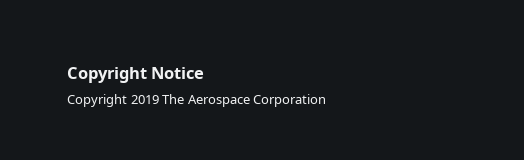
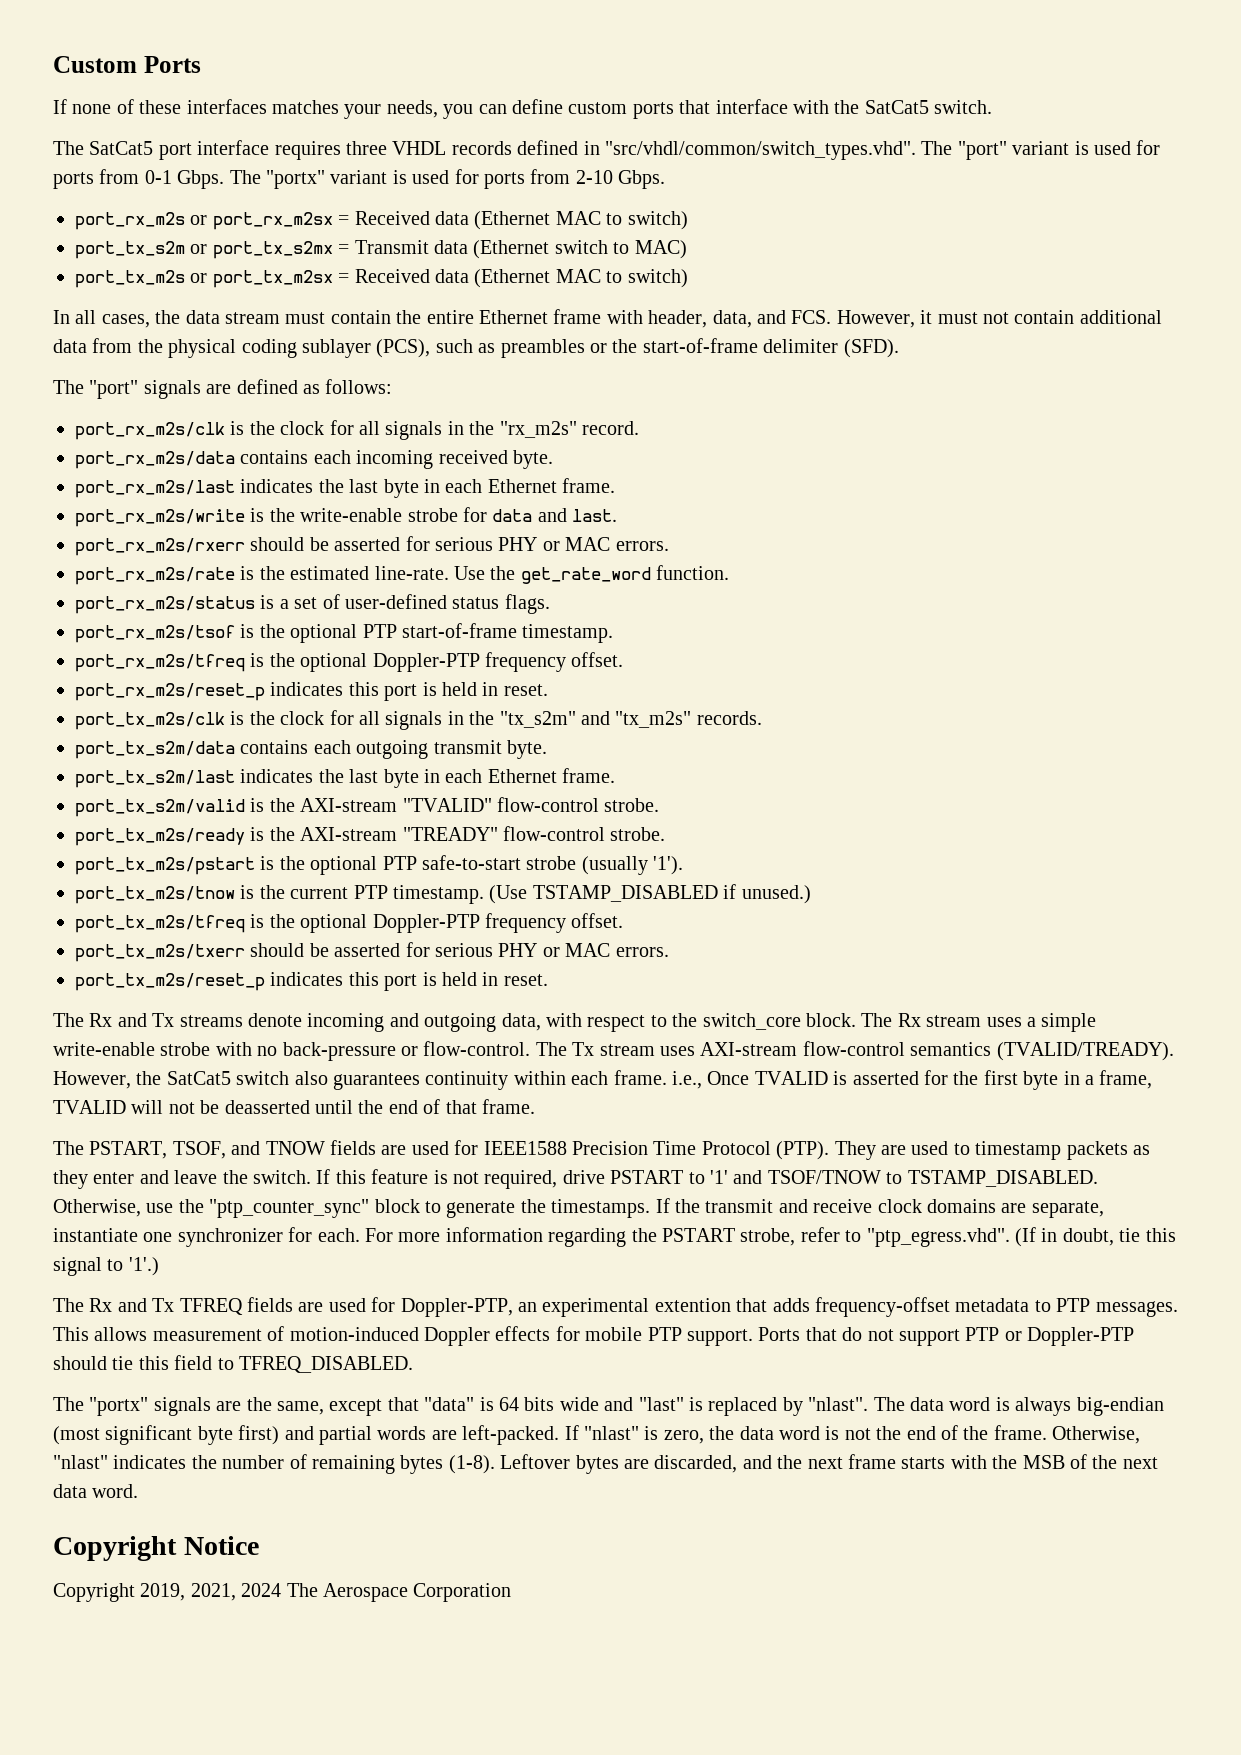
+ Custom Ports
+ If none of these interfaces matches your needs, you can define custom ports that interface with the SatCat5 switch.
+ The SatCat5 port interface requires three VHDL records defined in "src/vhdl/common/switch_types.vhd". The "port" variant is used for ports from 0-1 Gbps. The "portx" variant is used for ports from 2-10 Gbps.
+ port_rx_m2s or port_rx_m2sx = Received data (Ethernet MAC to switch)
+ port_tx_s2m or port_tx_s2mx = Transmit data (Ethernet switch to MAC)
+ port_tx_m2s or port_tx_m2sx = Received data (Ethernet MAC to switch)
+ In all cases, the data stream must contain the entire Ethernet frame with header, data, and FCS. However, it must not contain additional data from the physical coding sublayer (PCS), such as preambles or the start-of-frame delimiter (SFD).
+ The "port" signals are defined as follows:
+ port_rx_m2s/clk is the clock for all signals in the "rx_m2s" record.
+ port_rx_m2s/data contains each incoming received byte.
+ port_rx_m2s/last indicates the last byte in each Ethernet frame.
+ port_rx_m2s/write is the write-enable strobe for data and last.
+ port_rx_m2s/rxerr should be asserted for serious PHY or MAC errors.
+ port_rx_m2s/rate is the estimated line-rate. Use the get_rate_word function.
+ port_rx_m2s/status is a set of user-defined status flags.
+ port_rx_m2s/tsof is the optional PTP start-of-frame timestamp.
+ port_rx_m2s/tfreq is the optional Doppler-PTP frequency offset.
+ port_rx_m2s/reset_p indicates this port is held in reset.
+ port_tx_m2s/clk is the clock for all signals in the "tx_s2m" and "tx_m2s" records.
+ port_tx_s2m/data contains each outgoing transmit byte.
+ port_tx_s2m/last indicates the last byte in each Ethernet frame.
+ port_tx_s2m/valid is the AXI-stream "TVALID" flow-control strobe.
+ port_tx_m2s/ready is the AXI-stream "TREADY" flow-control strobe.
+ port_tx_m2s/pstart is the optional PTP safe-to-start strobe (usually '1').
+ port_tx_m2s/tnow is the current PTP timestamp. (Use TSTAMP_DISABLED if unused.)
+ port_tx_m2s/tfreq is the optional Doppler-PTP frequency offset.
+ port_tx_m2s/txerr should be asserted for serious PHY or MAC errors.
+ port_tx_m2s/reset_p indicates this port is held in reset.
+ The Rx and Tx streams denote incoming and outgoing data, with respect to the switch_core block. The Rx stream uses a simple write-enable strobe with no back-pressure or flow-control. The Tx stream uses AXI-stream flow-control semantics (TVALID/TREADY). However, the SatCat5 switch also guarantees continuity within each frame. i.e., Once TVALID is asserted for the first byte in a frame, TVALID will not be deasserted until the end of that frame.
+ The PSTART, TSOF, and TNOW fields are used for IEEE1588 Precision Time Protocol (PTP). They are used to timestamp packets as they enter and leave the switch. If this feature is not required, drive PSTART to '1' and TSOF/TNOW to TSTAMP_DISABLED. Otherwise, use the "ptp_counter_sync" block to generate the timestamps. If the transmit and receive clock domains are separate, instantiate one synchronizer for each. For more information regarding the PSTART strobe, refer to "ptp_egress.vhd". (If in doubt, tie this signal to '1'.)
+ The Rx and Tx TFREQ fields are used for Doppler-PTP, an experimental extention that adds frequency-offset metadata to PTP messages. This allows measurement of motion-induced Doppler effects for mobile PTP support. Ports that do not support PTP or Doppler-PTP should tie this field to TFREQ_DISABLED.
+ The "portx" signals are the same, except that "data" is 64 bits wide and "last" is replaced by "nlast". The data word is always big-endian (most significant byte first) and partial words are left-packed. If "nlast" is zero, the data word is not the end of the frame. Otherwise, "nlast" indicates the number of remaining bytes (1-8). Leftover bytes are discarded, and the next frame starts with the MSB of the next data word.
- Copyright 2019 The Aerospace Corporation
+ Copyright 2019, 2021, 2024 The Aerospace Corporation

